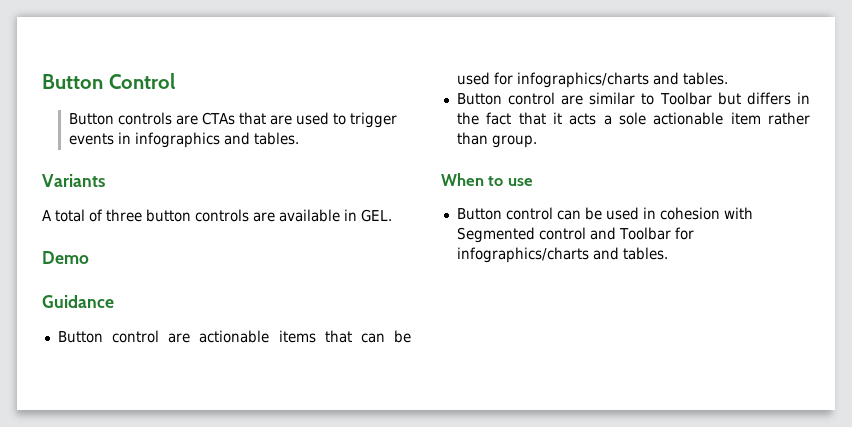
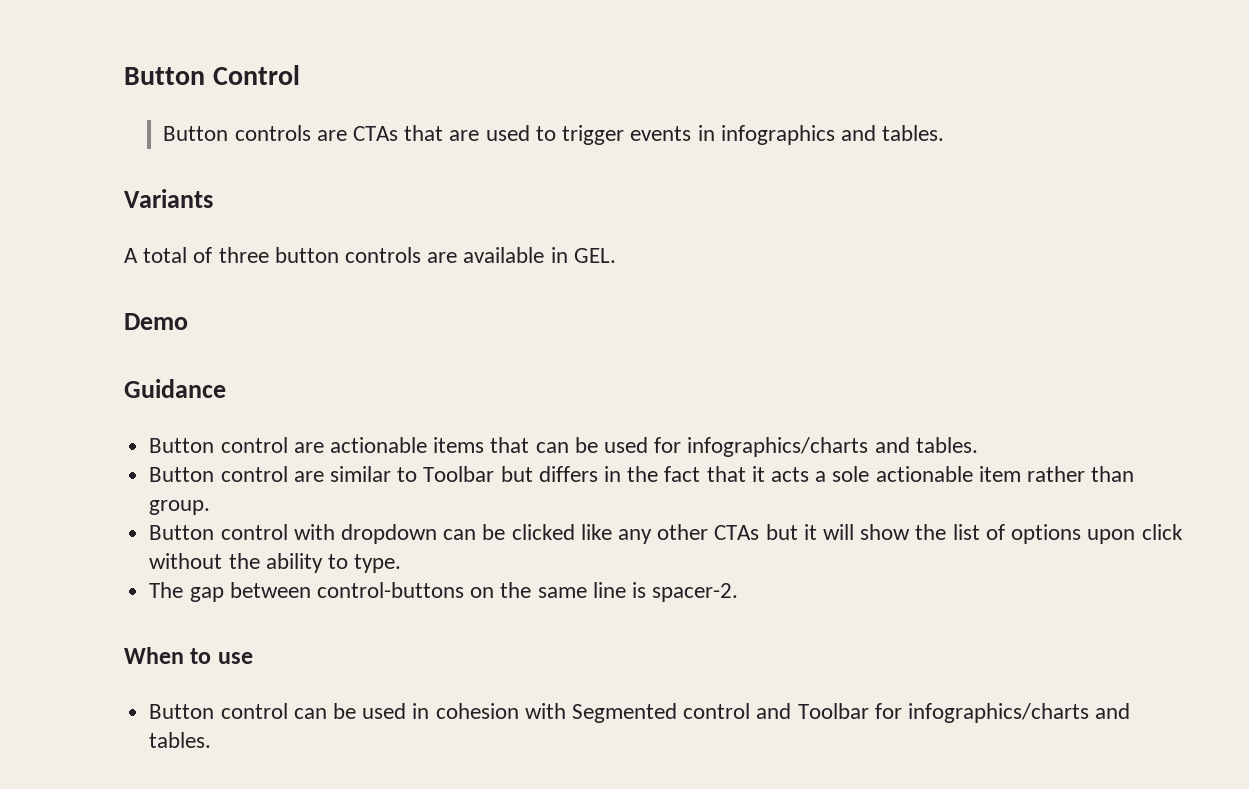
+ Button control with dropdown can be clicked like any other CTAs but it will show the list of options upon click without the ability to type.
+ The gap between control-buttons on the same line is spacer-2.

